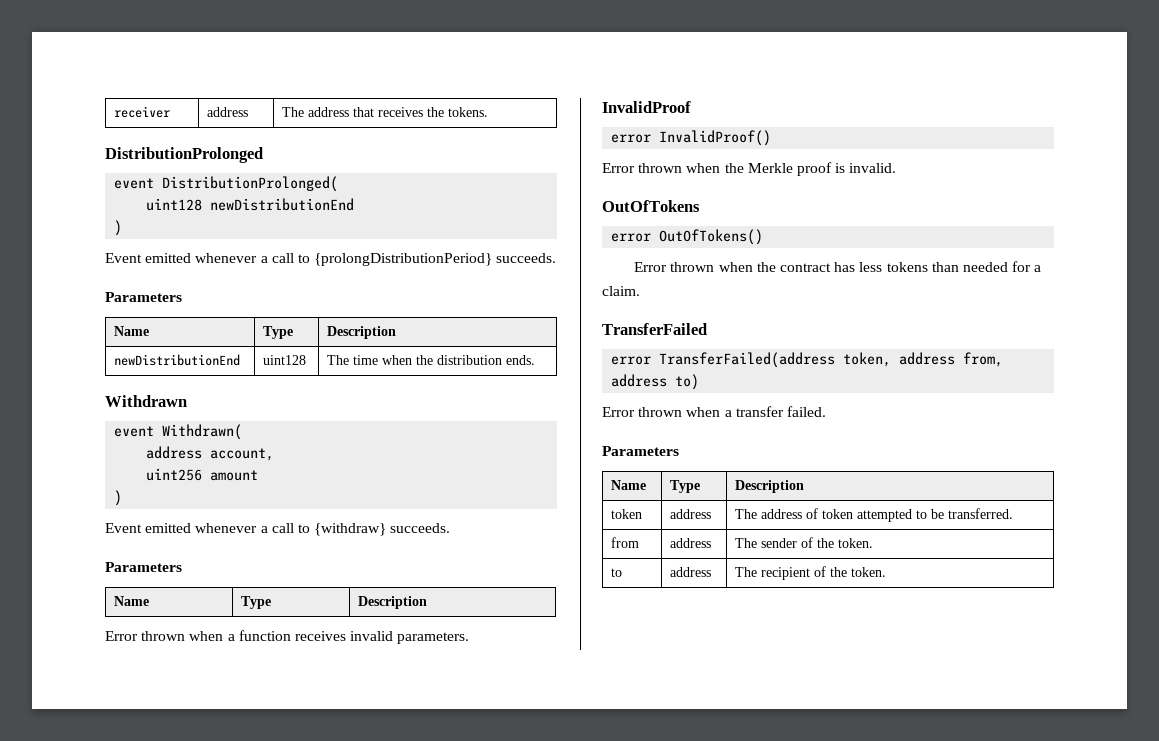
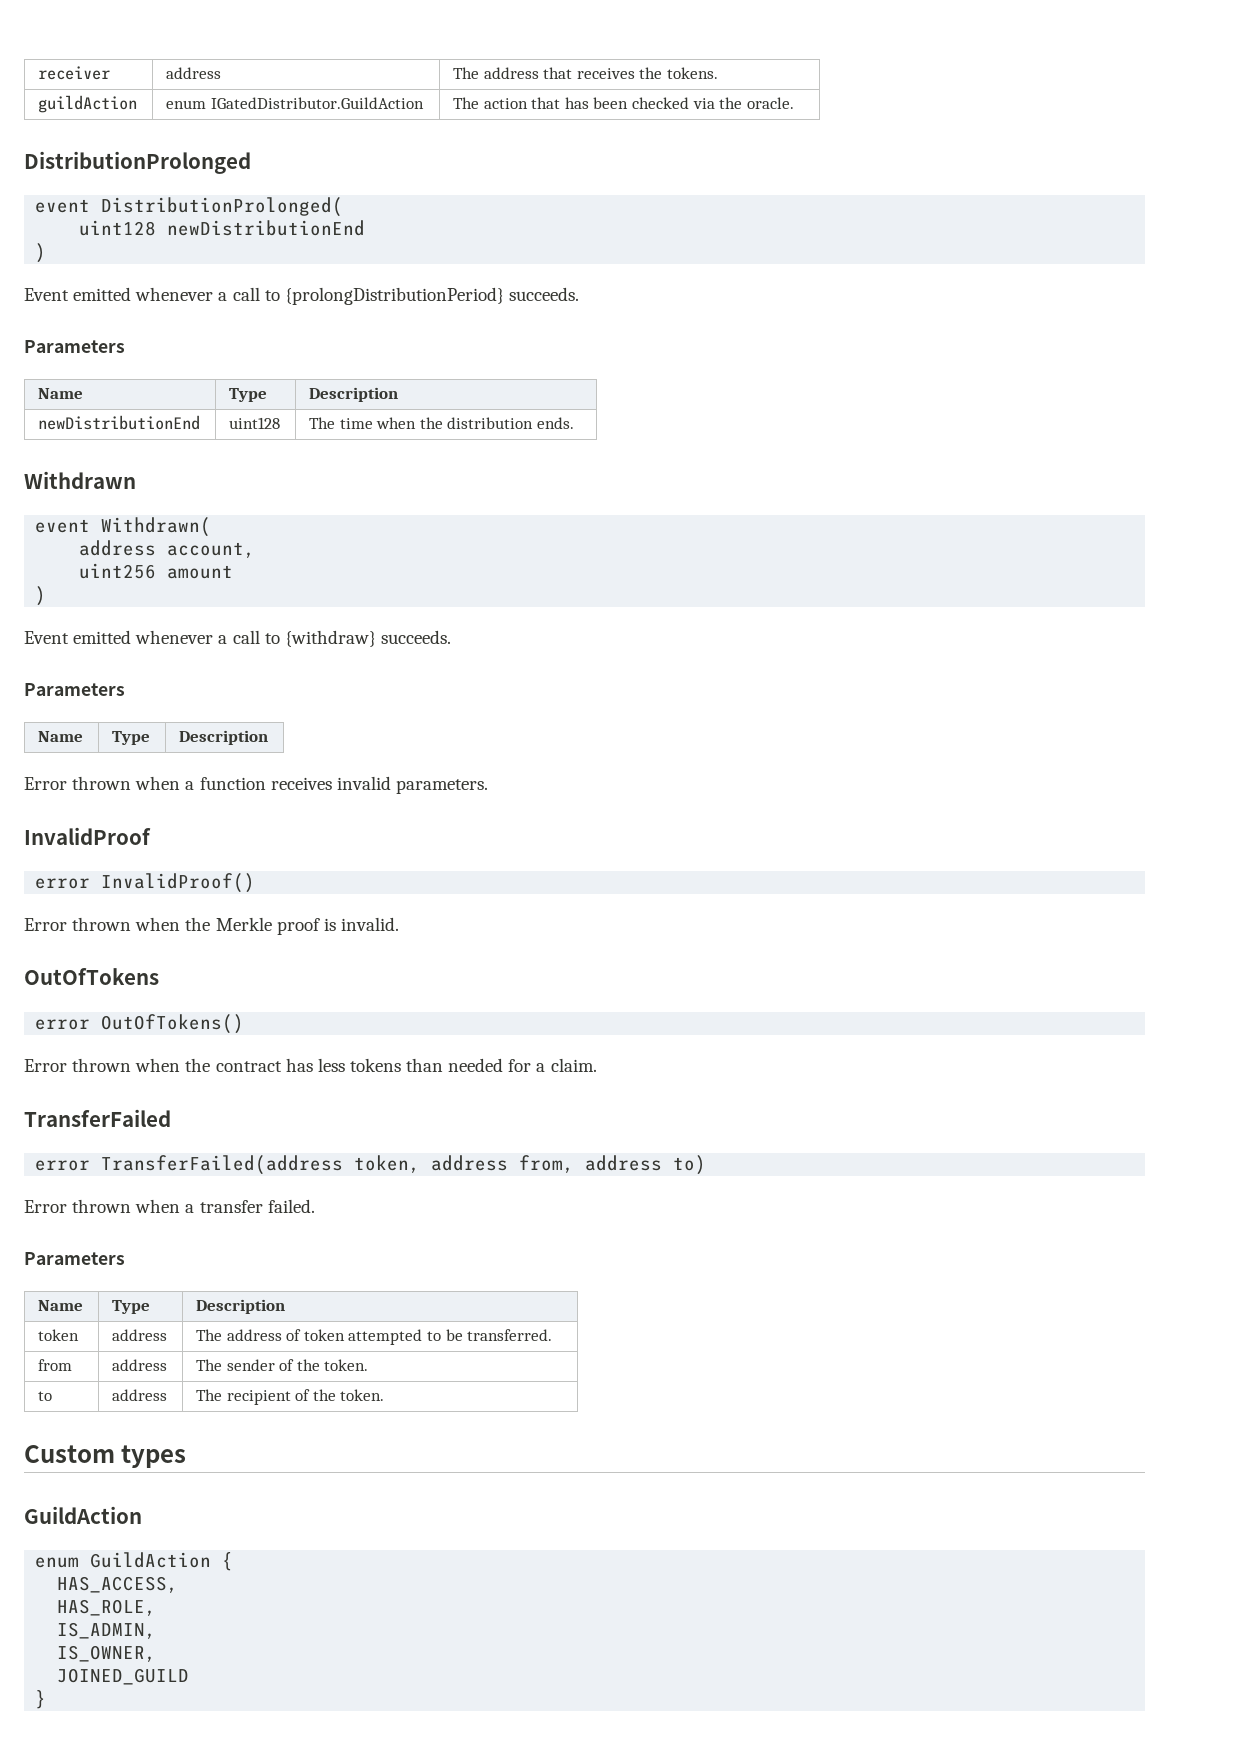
+ guildAction | enum IGatedDistributor.GuildAction | The action that has been checked via the oracle.
+ Custom types
+ GuildAction
+ enum GuildAction {
+ HAS_ACCESS,
+ HAS_ROLE,
+ IS_ADMIN,
+ IS_OWNER,
+ JOINED_GUILD
+ }

